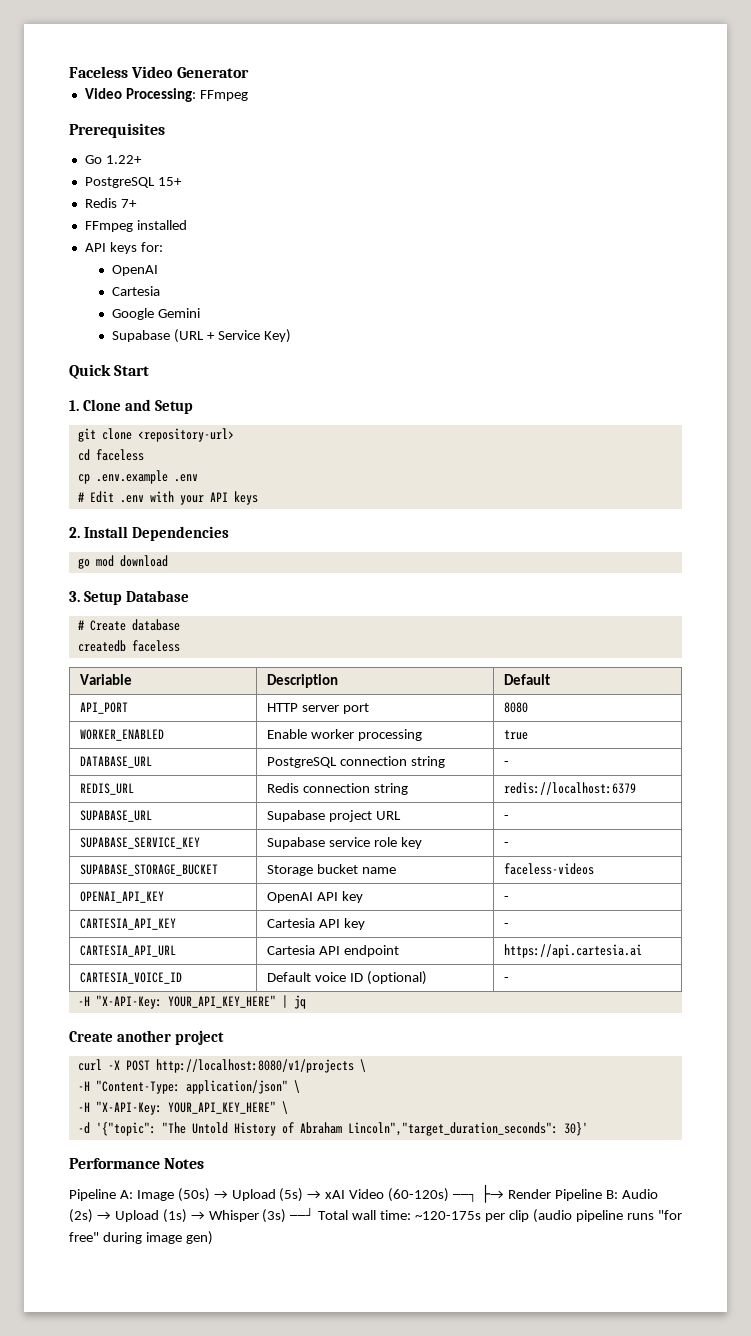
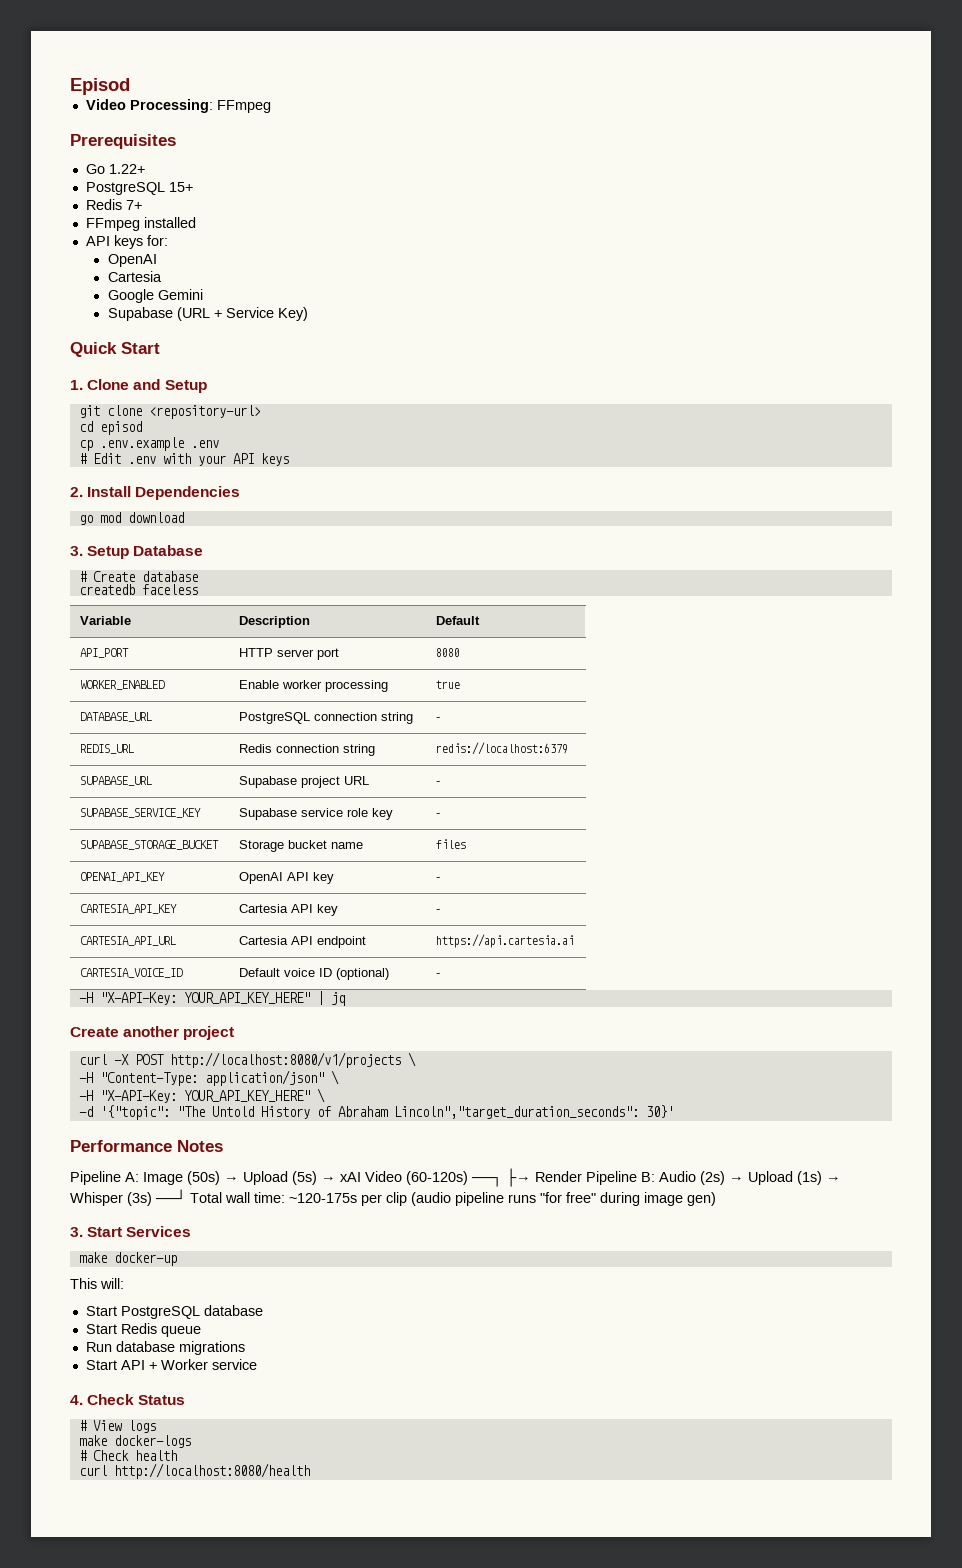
- Faceless Video Generator
+ Episod
- cd faceless
+ cd episod
- SUPABASE_STORAGE_BUCKET | Storage bucket name | faceless-videos
+ SUPABASE_STORAGE_BUCKET | Storage bucket name | files
+ 3. Start Services
+ make docker-up
+ This will:
+ Start PostgreSQL database
+ Start Redis queue
+ Run database migrations
+ Start API + Worker service
+ 4. Check Status
+ # View logs
+ make docker-logs
+ # Check health
+ curl http://localhost:8080/health

